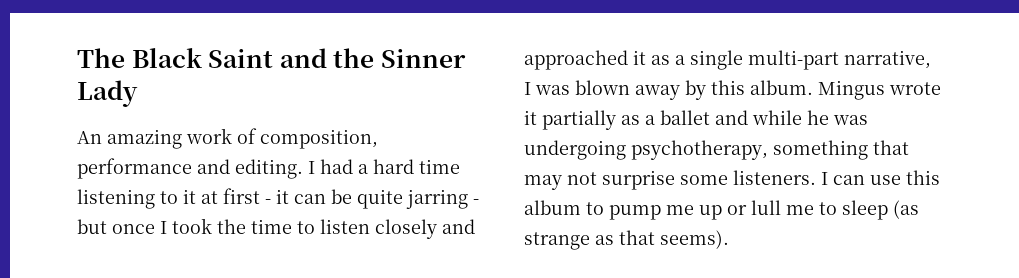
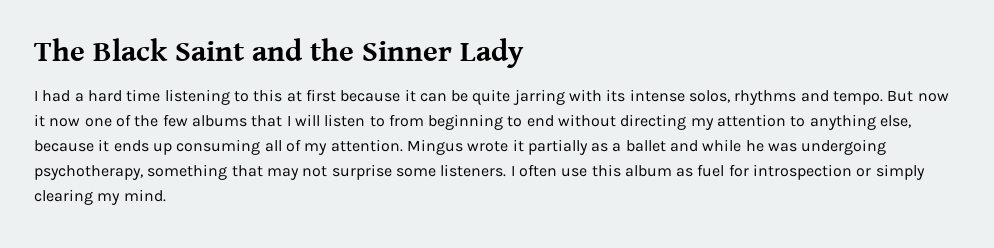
- An amazing work of composition, performance and editing. I had a hard time listening to it at first - it can be quite jarring - but once I took the time to listen closely and approached it as a single multi-part narrative, I was blown away by this album.
+ I had a hard time listening to this at first because it can be quite jarring with its intense solos, rhythms and tempo. But now it now one of the few albums that I will listen to from beginning to end without directing my attention to anything else, because it ends up consuming all of my attention.
- I can use this album to pump me up or lull me to sleep (as strange as that seems).
+ I often use this album as fuel for introspection or simply clearing my mind.

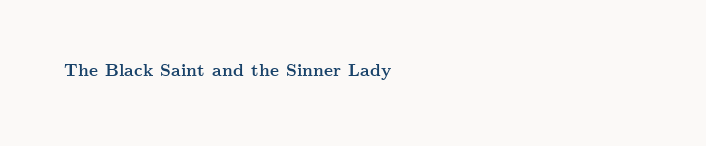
- I had a hard time listening to this at first because it can be quite jarring with its intense solos, rhythms and tempo. But now it now one of the few albums that I will listen to from beginning to end without directing my attention to anything else, because it ends up consuming all of my attention. Mingus wrote it partially as a ballet and while he was undergoing psychotherapy, something that may not surprise some listeners. I often use this album as fuel for introspection or simply clearing my mind.

